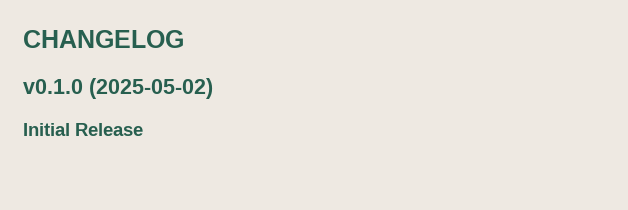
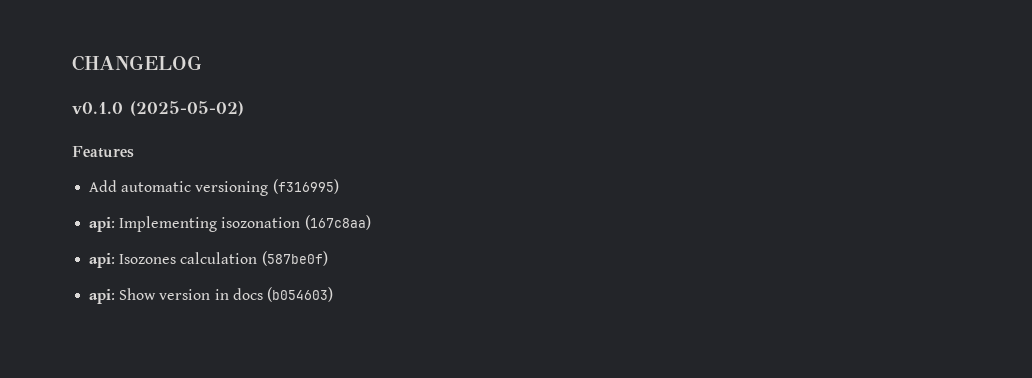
- Initial Release
+ Features
+ Add automatic versioning (f316995)
+ api: Implementing isozonation (167c8aa)
+ api: Isozones calculation (587be0f)
+ api: Show version in docs (b054603)

